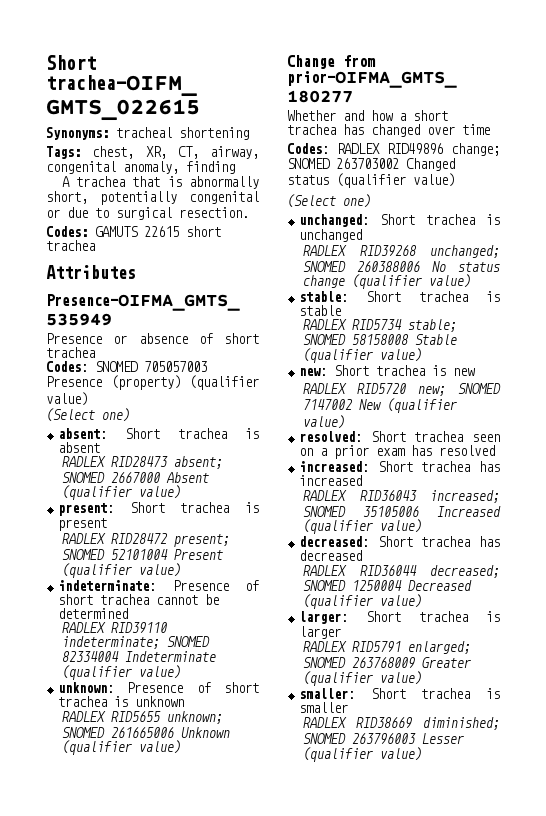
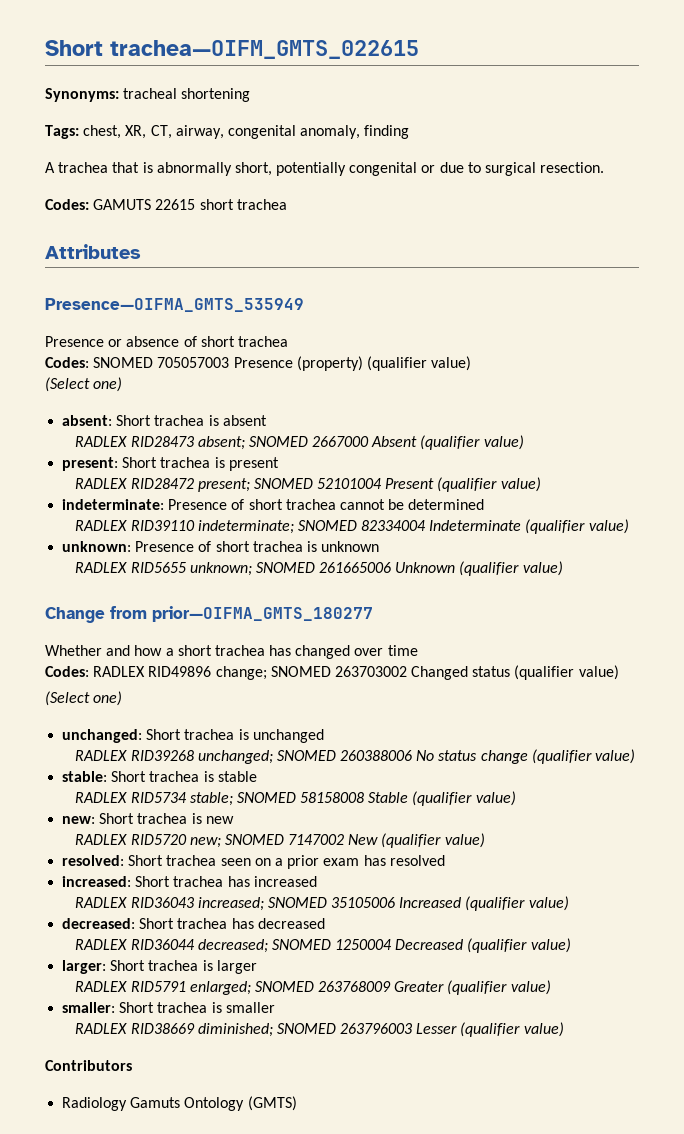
+ Contributors
+ Radiology Gamuts Ontology (GMTS)

